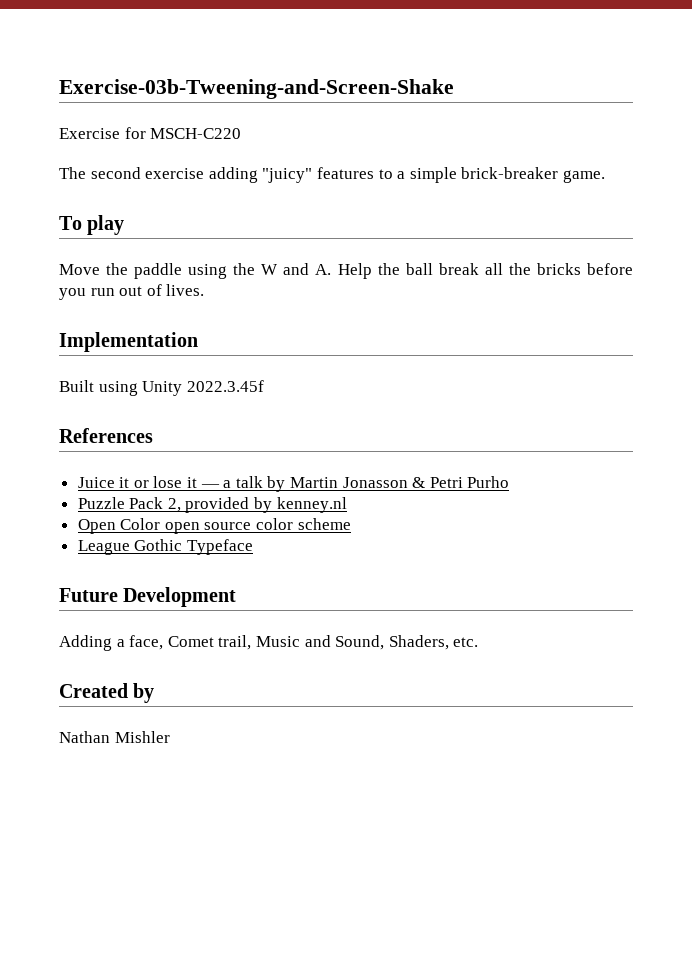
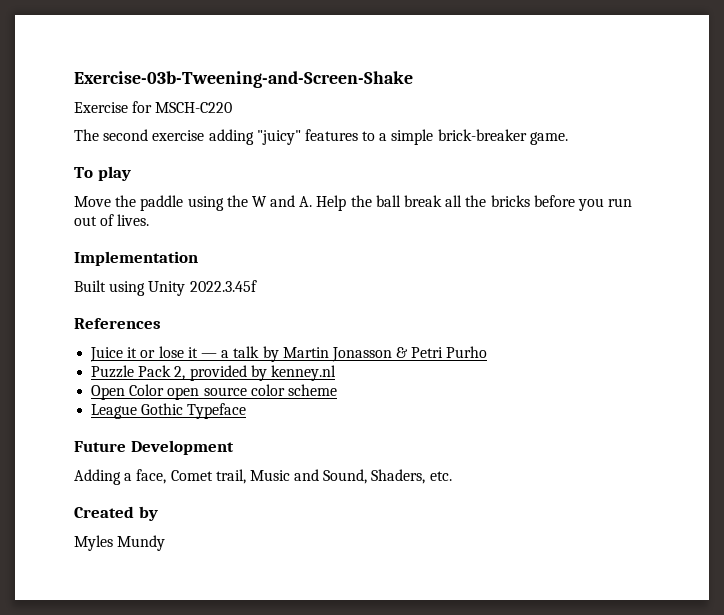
- Nathan Mishler
+ Myles Mundy

